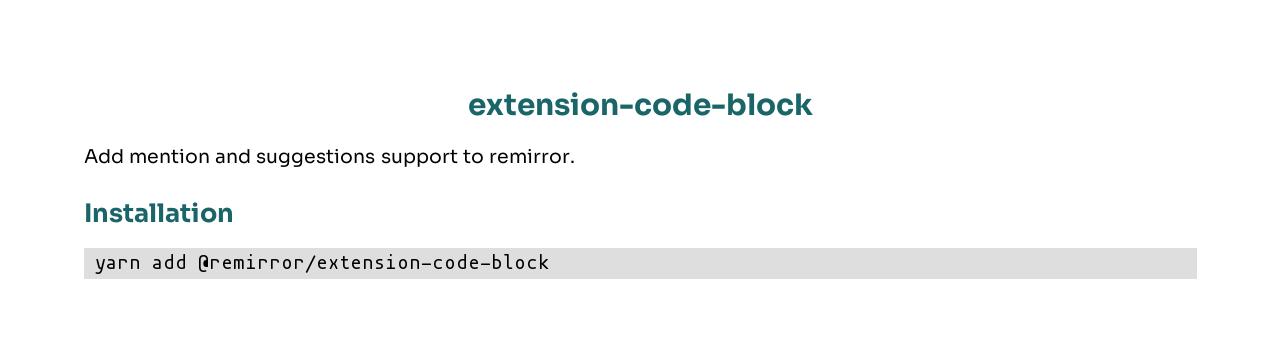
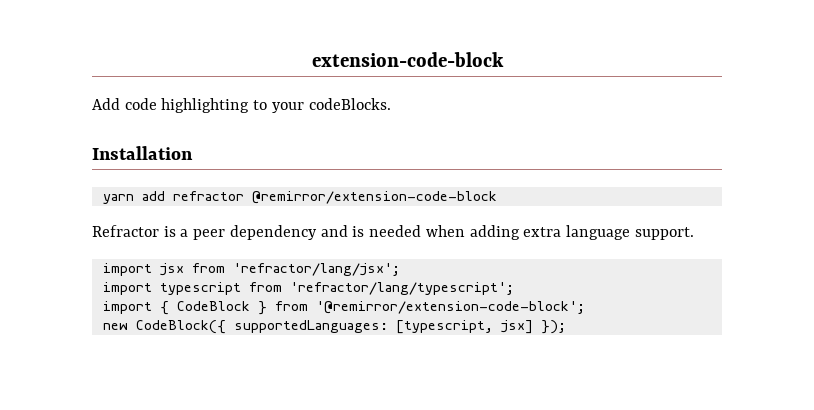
- Add mention and suggestions support to remirror.
+ Add code highlighting to your codeBlocks.
- yarn add @remirror/extension-code-block
+ yarn add refractor @remirror/extension-code-block
+ Refractor is a peer dependency and is needed when adding extra language support.
+ import jsx from 'refractor/lang/jsx';
+ import typescript from 'refractor/lang/typescript';
+ import { CodeBlock } from '@remirror/extension-code-block';
+ new CodeBlock({ supportedLanguages: [typescript, jsx] });

